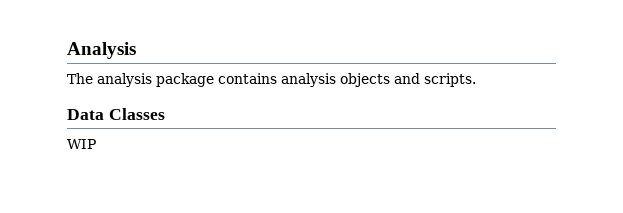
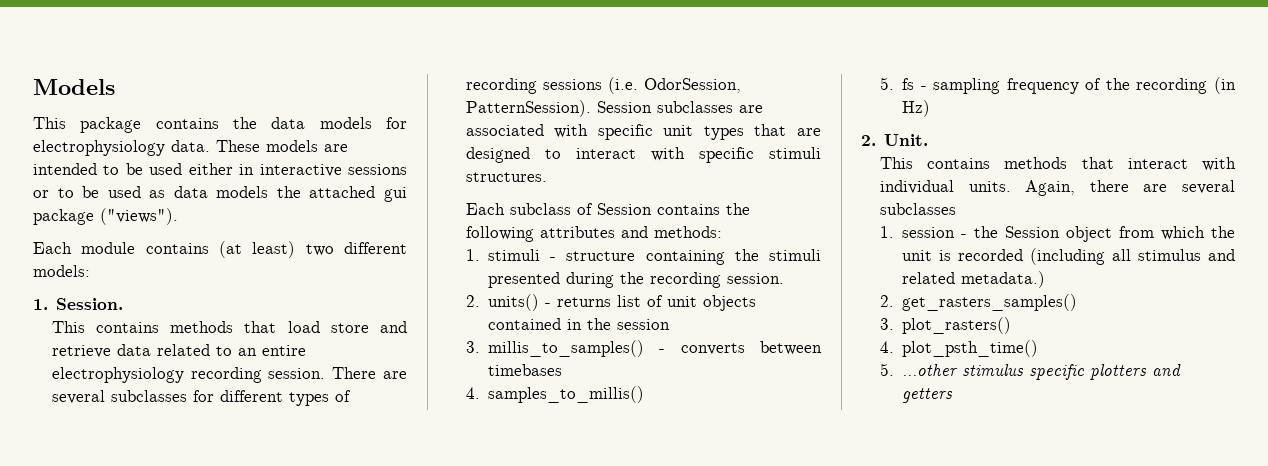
- Analysis
- The analysis package contains analysis objects and scripts.
- Data Classes
- WIP
+ Models
+ This package contains the data models for electrophysiology data. These models are intended to be used either in interactive sessions or to be used as data models the attached gui package ("views").
+ Each module contains (at least) two different models:
+ 1. Session.
+ This contains methods that load store and retrieve data related to an entire electrophysiology recording session. There are several subclasses for different types of recording sessions (i.e. OdorSession, PatternSession). Session subclasses are associated with specific unit types that are designed to interact with specific stimuli structures.
+ Each subclass of Session contains the following attributes and methods:
+ 1. stimuli - structure containing the stimuli presented during the recording session.
+ 2. units() - returns list of unit objects contained in the session
+ 3. millis_to_samples() - converts between timebases
+ 4. samples_to_millis()
+ 5. fs - sampling frequency of the recording (in Hz)
+ 2. Unit.
+ This contains methods that interact with individual units. Again, there are several subclasses
+ 1. session - the Session object from which the unit is recorded (including all stimulus and related metadata.)
+ 2. get_rasters_samples()
+ 3. plot_rasters()
+ 4. plot_psth_time()
+ 5. ...other stimulus specific plotters and getters

